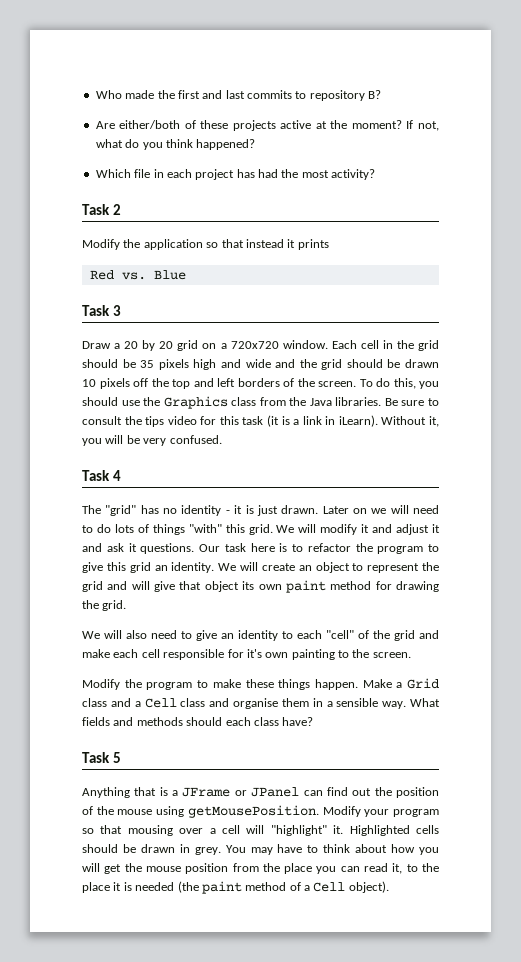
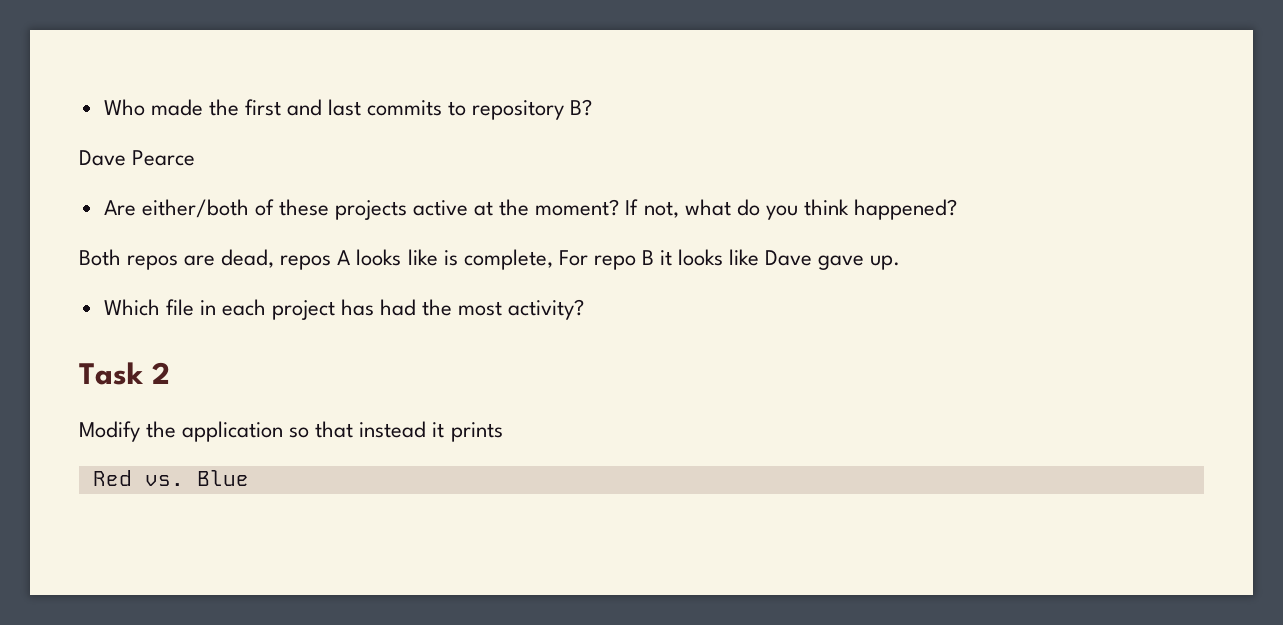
+ Dave Pearce
+ Both repos are dead, repos A looks like is complete, For repo B it looks like Dave gave up.
- Task 3
- Draw a 20 by 20 grid on a 720x720 window. Each cell in the grid should be 35 pixels high and wide and the grid should be drawn 10 pixels off the top and left borders of the screen. To do this, you should use the Graphics class from the Java libraries. Be sure to consult the tips video for this task (it is a link in iLearn). Without it, you will be very confused.
- Task 4
- The "grid" has no identity - it is just drawn. Later on we will need to do lots of things "with" this grid. We will modify it and adjust it and ask it questions. Our task here is to refactor the program to give this grid an identity. We will create an object to represent the grid and will give that object its own paint method for drawing the grid.
- We will also need to give an identity to each "cell" of the grid and make each cell responsible for it's own painting to the screen.
- Modify the program to make these things happen. Make a Grid class and a Cell class and organise them in a sensible way. What fields and methods should each class have?
- Task 5
- Anything that is a JFrame or JPanel can find out the position of the mouse using getMousePosition. Modify your program so that mousing over a cell will "highlight" it. Highlighted cells should be drawn in grey. You may have to think about how you will get the mouse position from the place you can read it, to the place it is needed (the paint method of a Cell object).

